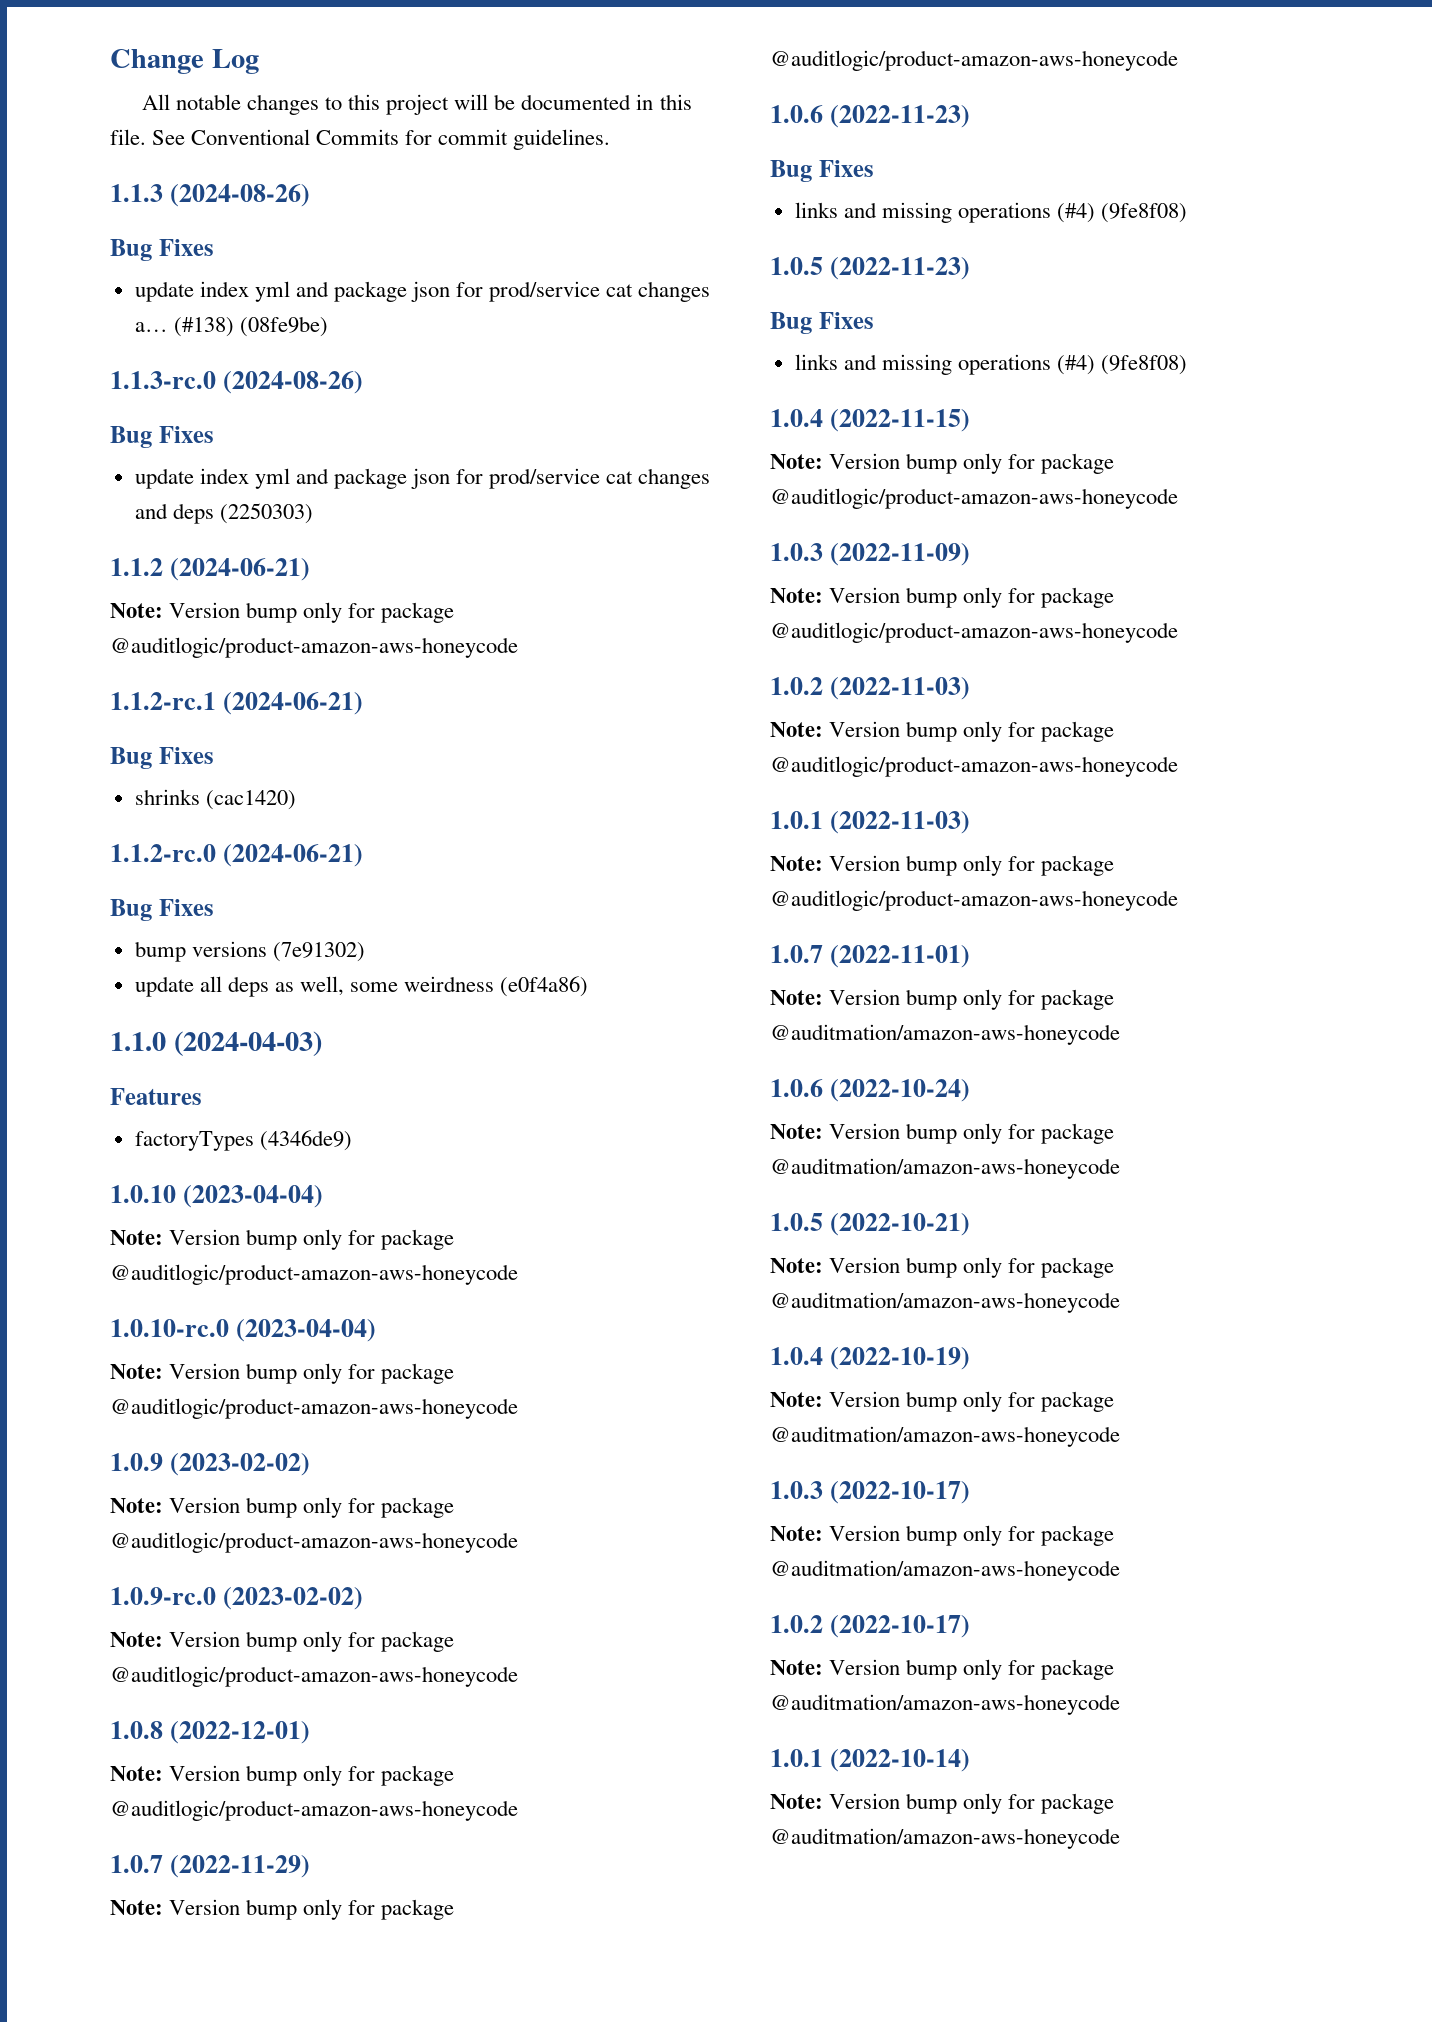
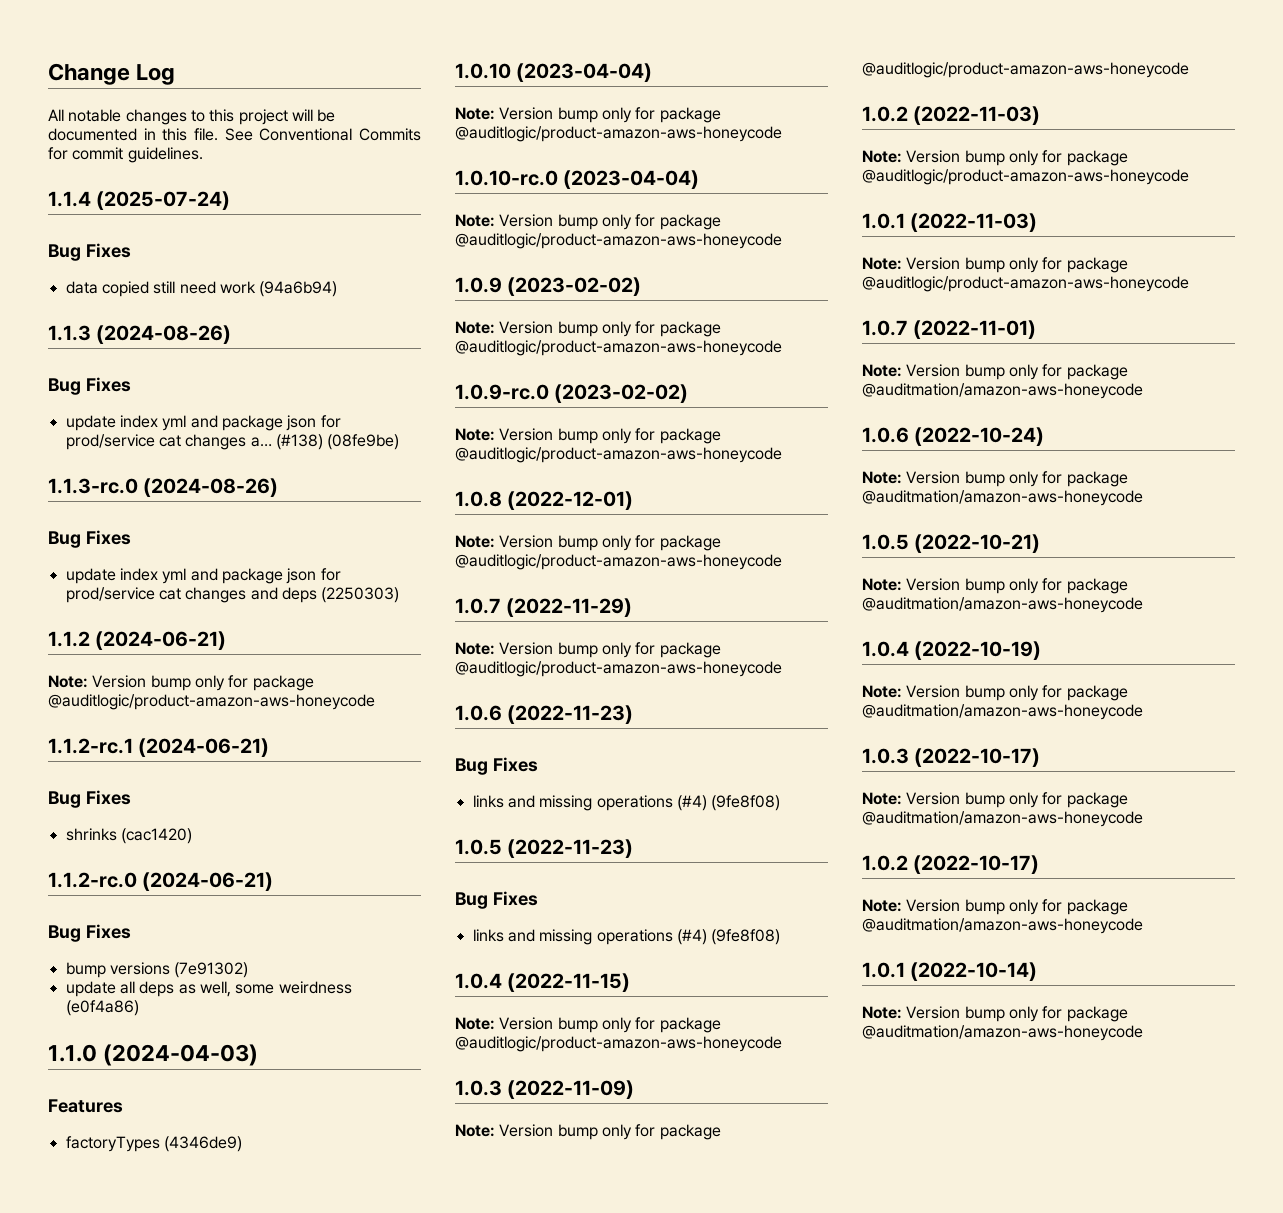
+ 1.1.4 (2025-07-24)
+ Bug Fixes
+ data copied still need work (94a6b94)

